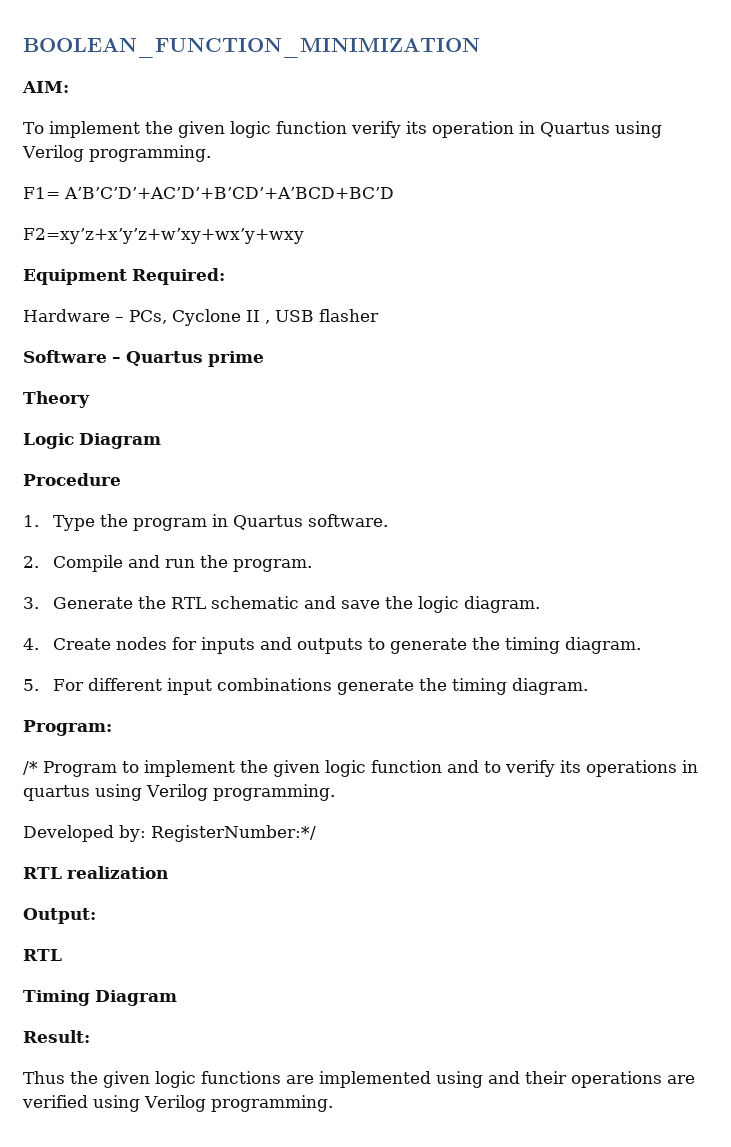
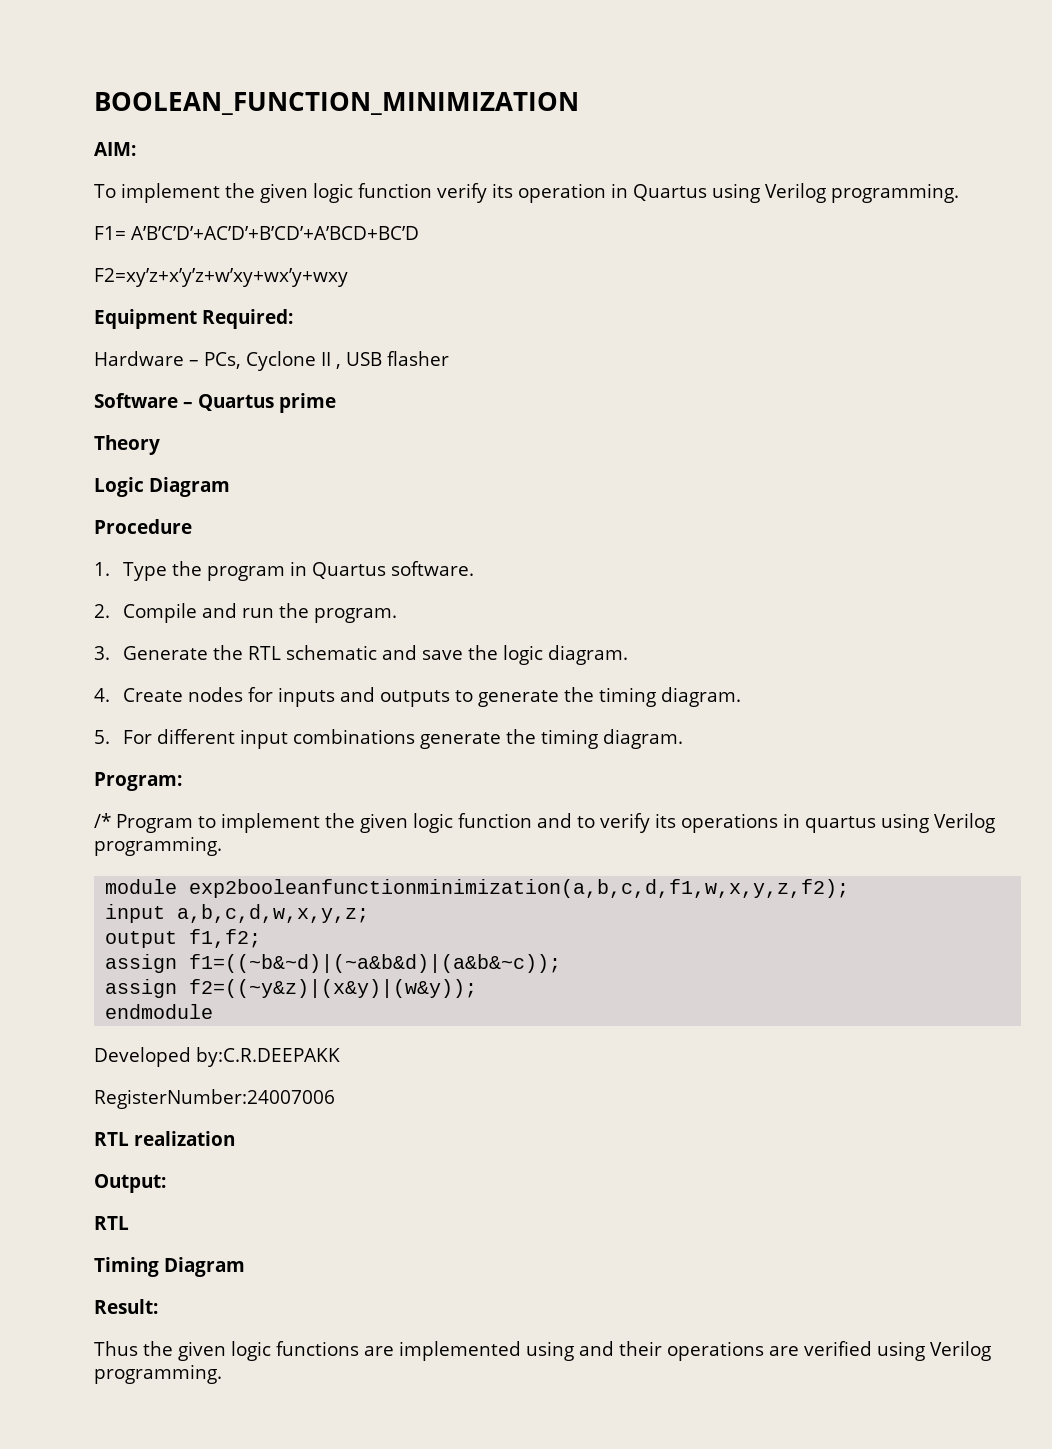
+ module exp2booleanfunctionminimization(a,b,c,d,f1,w,x,y,z,f2);
+ input a,b,c,d,w,x,y,z;
+ output f1,f2;
+ assign f1=((~b&~d)|(~a&b&d)|(a&b&~c));
+ assign f2=((~y&z)|(x&y)|(w&y));
+ endmodule
- Developed by: RegisterNumber:*/
+ Developed by:C.R.DEEPAKK
+ RegisterNumber:24007006

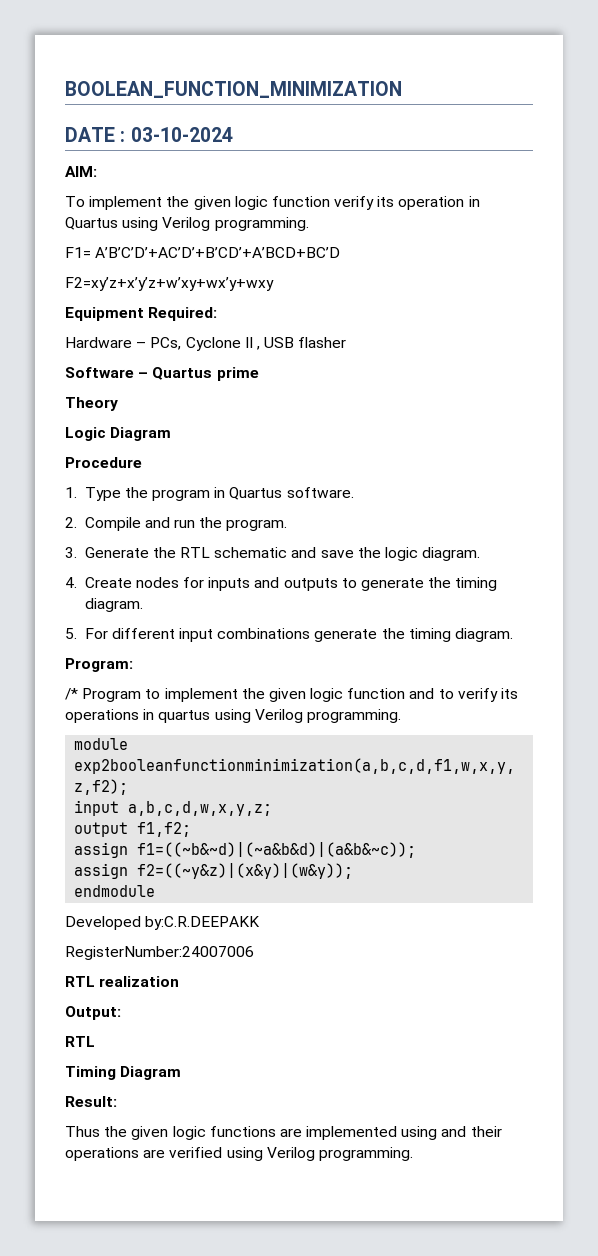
+ DATE : 03-10-2024

